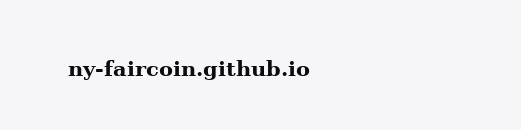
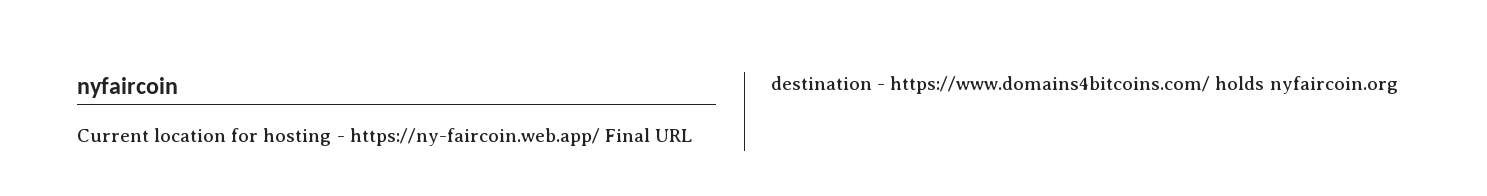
- ny-faircoin.github.io
+ nyfaircoin
+ Current location for hosting - https://ny-faircoin.web.app/ Final URL destination - https://www.domains4bitcoins.com/ holds nyfaircoin.org

